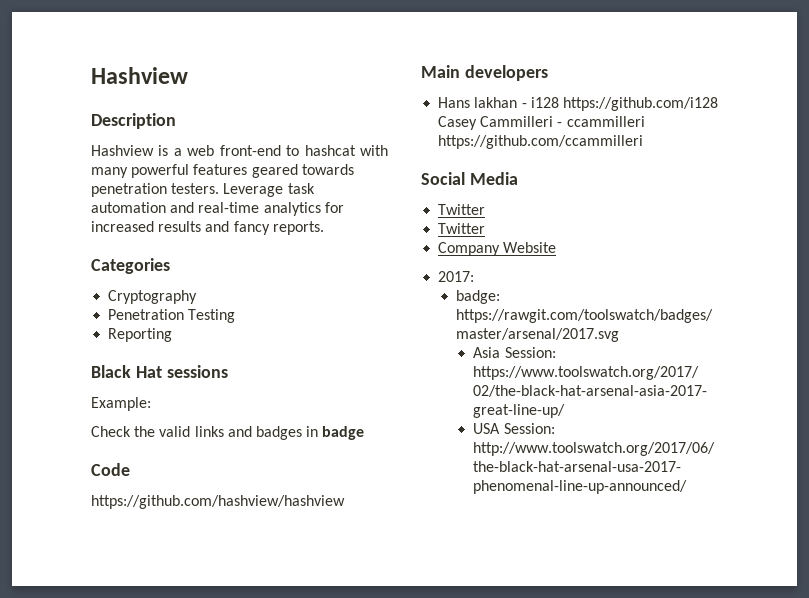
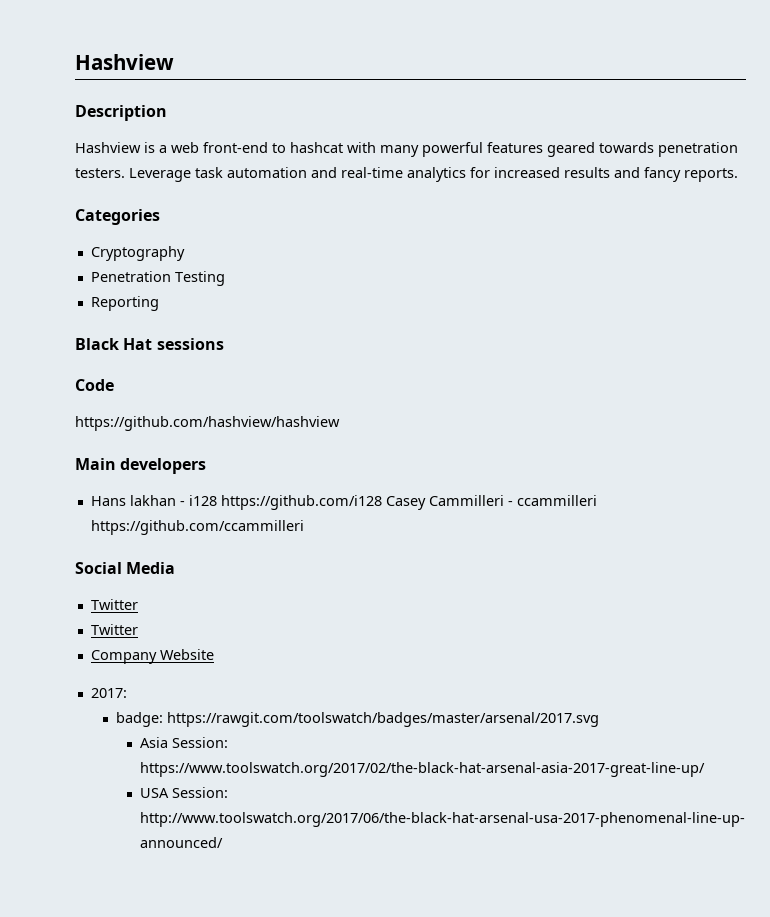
- Example:
- Check the valid links and badges in badge

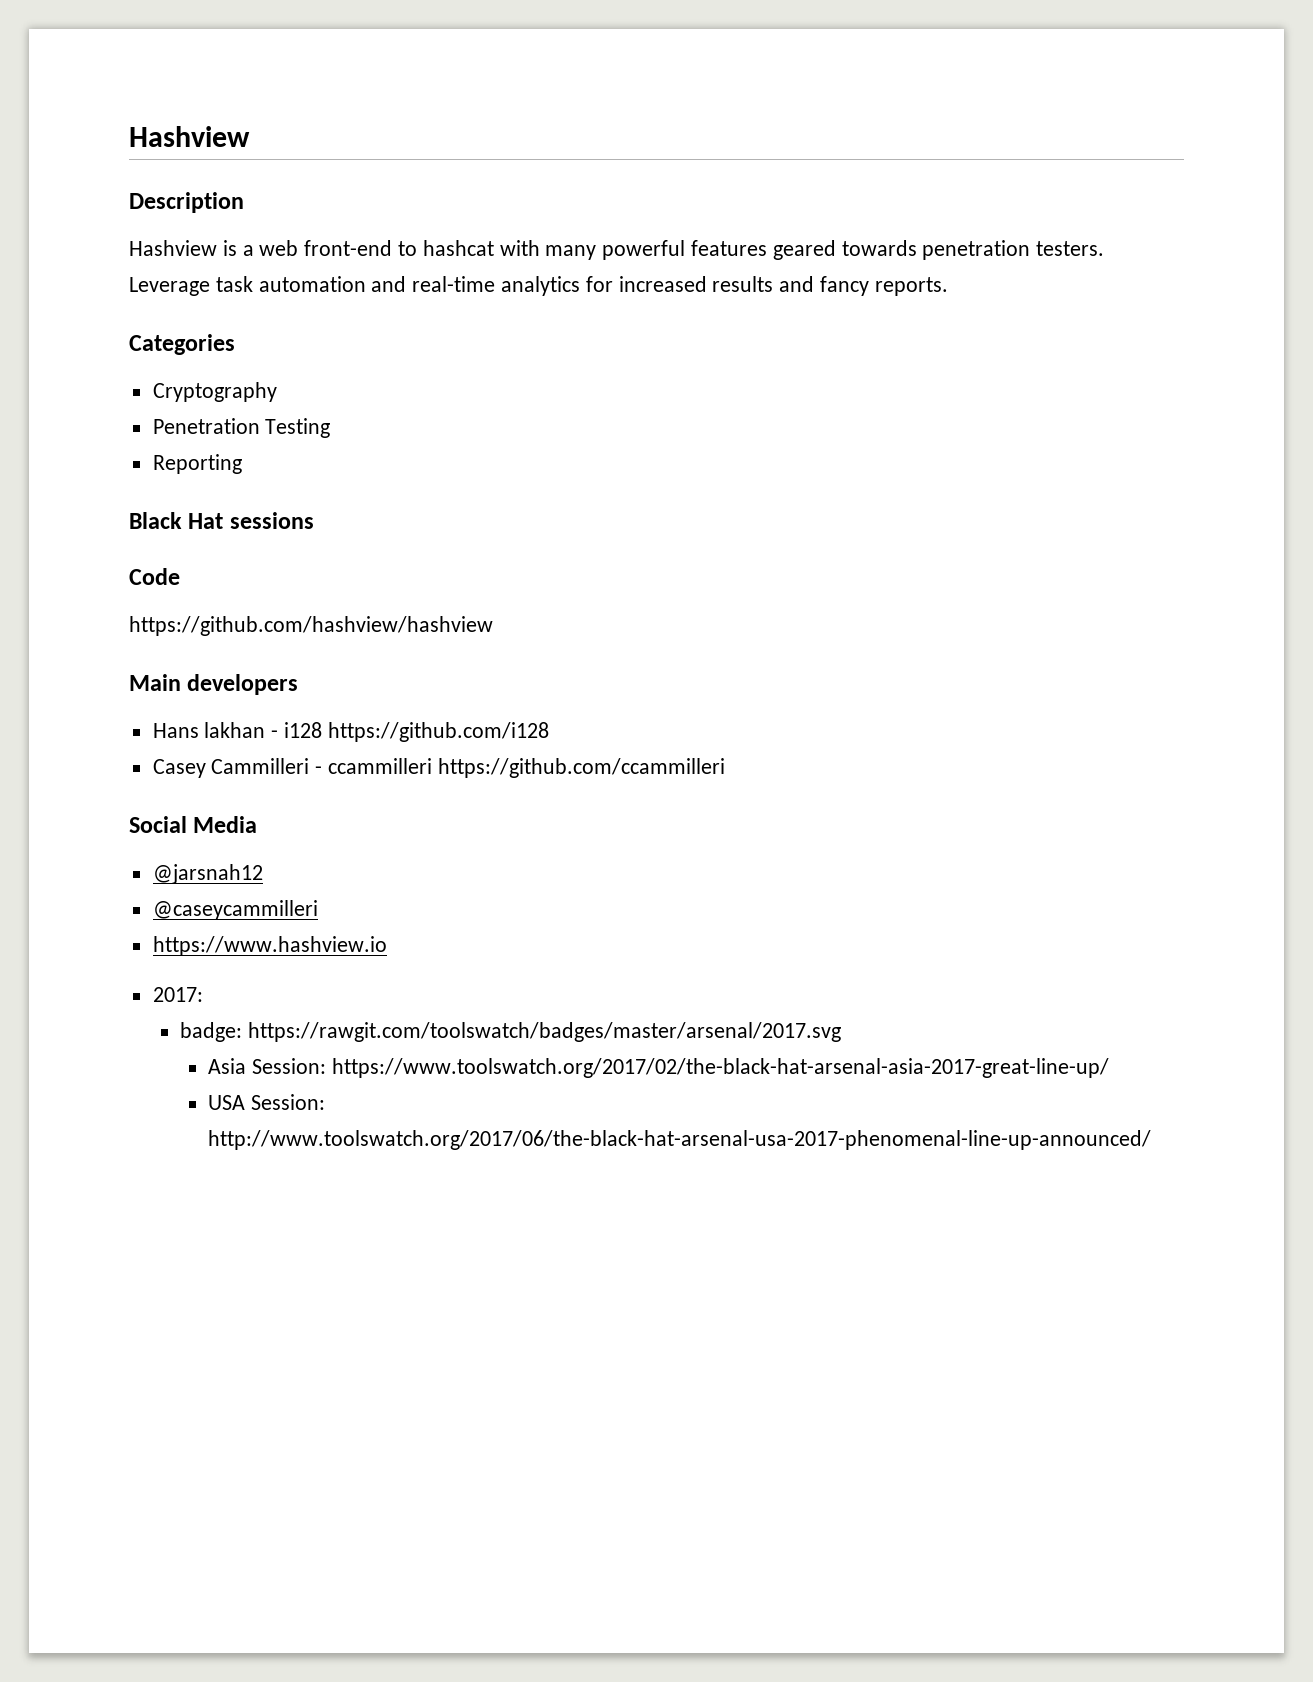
- Hans lakhan - i128 https://github.com/i128 Casey Cammilleri - ccammilleri https://github.com/ccammilleri
+ Hans lakhan - i128 https://github.com/i128
+ Casey Cammilleri - ccammilleri https://github.com/ccammilleri
  Social Media
- Twitter
- Twitter
- Company Website
+ @jarsnah12
+ @caseycammilleri
+ https://www.hashview.io

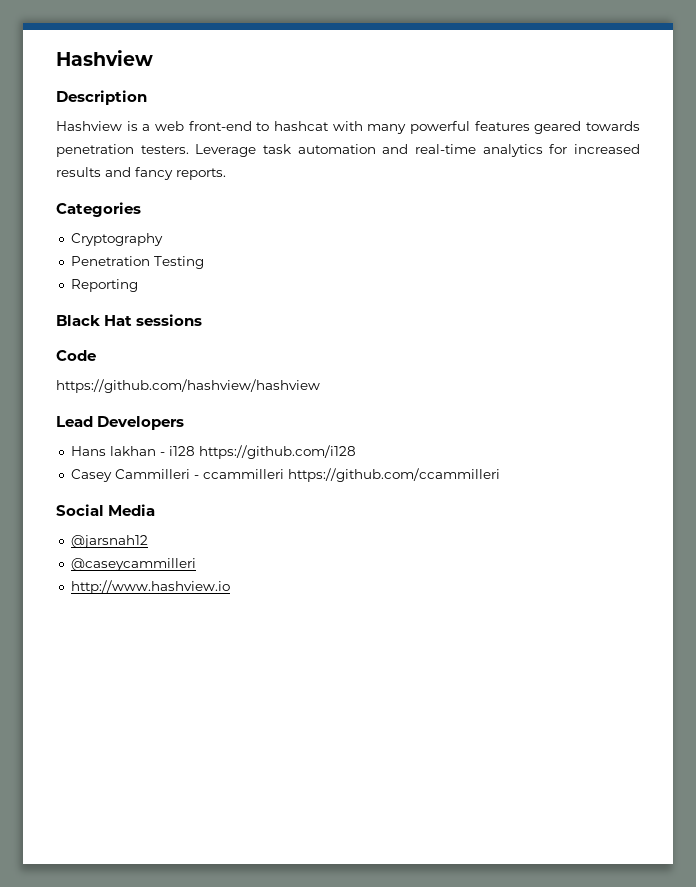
- Main developers
+ Lead Developers
- https://www.hashview.io
- 2017:
- badge: https://rawgit.com/toolswatch/badges/master/arsenal/2017.svg
- Asia Session: https://www.toolswatch.org/2017/02/the-black-hat-arsenal-asia-2017-great-line-up/
- USA Session: http://www.toolswatch.org/2017/06/the-black-hat-arsenal-usa-2017-phenomenal-line-up-announced/
+ http://www.hashview.io

